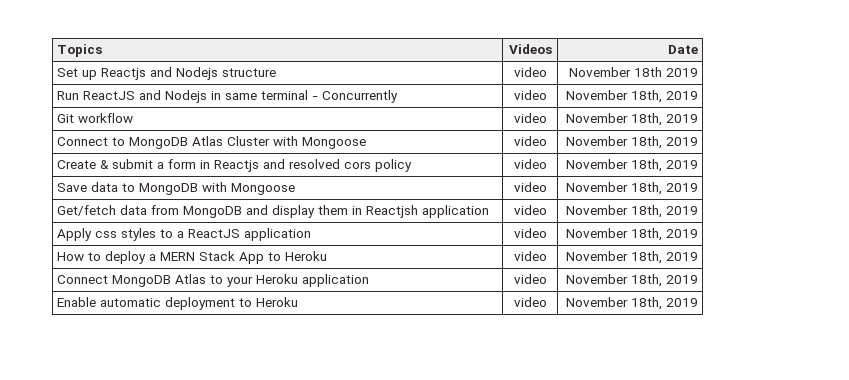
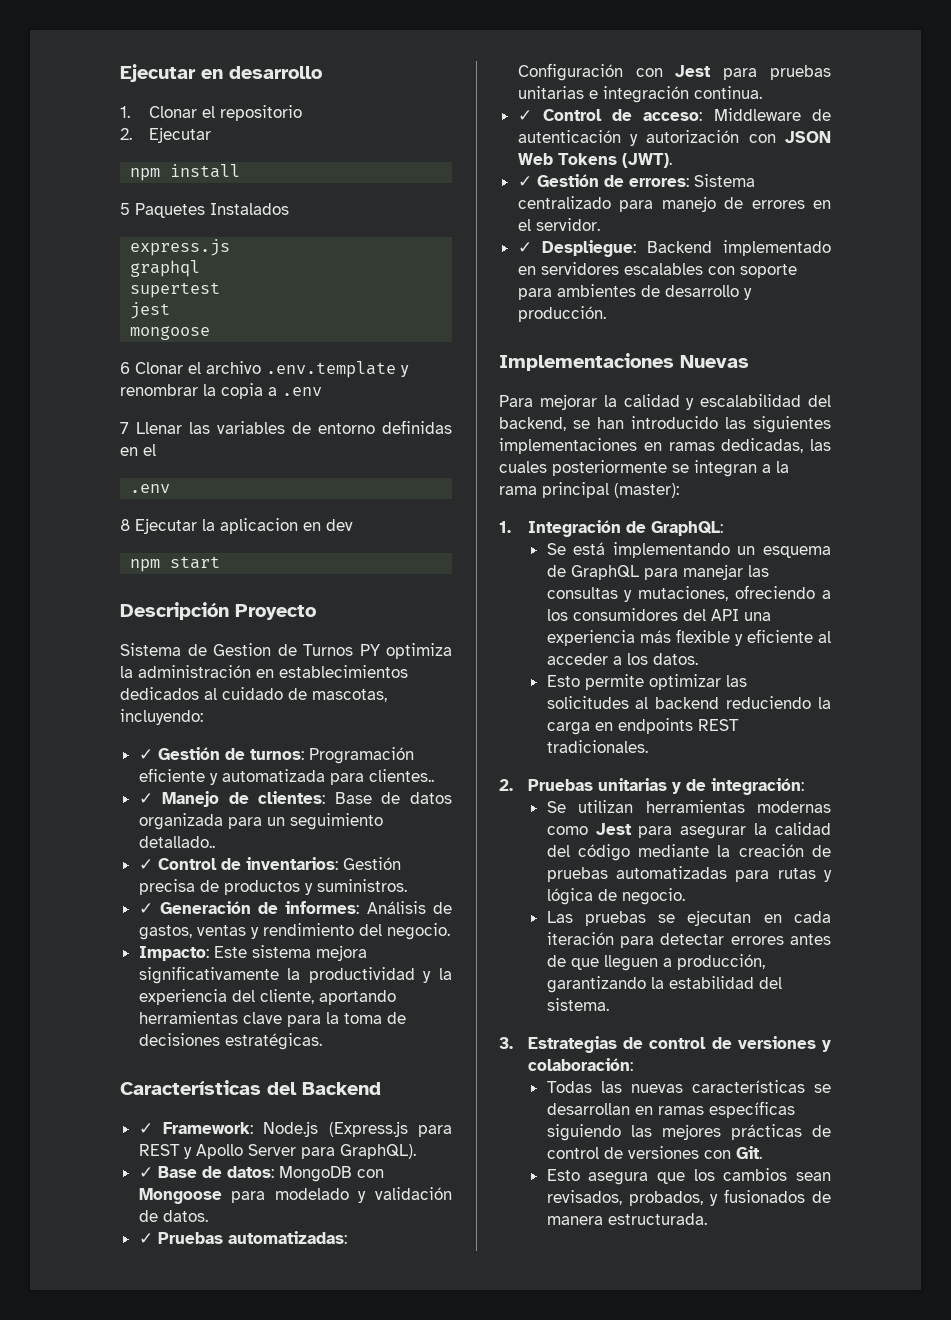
- Topics | Videos | Date
- Set up Reactjs and Nodejs structure | video | November 18th 2019
- Run ReactJS and Nodejs in same terminal - Concurrently | video | November 18th, 2019
- Git workflow | video | November 18th, 2019
- Connect to MongoDB Atlas Cluster with Mongoose | video | November 18th, 2019
- Create & submit a form in Reactjs and resolved cors policy | video | November 18th, 2019
- Save data to MongoDB with Mongoose | video | November 18th, 2019
- Get/fetch data from MongoDB and display them in Reactjsh application | video | November 18th, 2019
- Apply css styles to a ReactJS application | video | November 18th, 2019
- How to deploy a MERN Stack App to Heroku | video | November 18th, 2019
- Connect MongoDB Atlas to your Heroku application | video | November 18th, 2019
- Enable automatic deployment to Heroku | video | November 18th, 2019
+ Ejecutar en desarrollo
+ 1. Clonar el repositorio
+ 2. Ejecutar
+ npm install
+ 5 Paquetes Instalados
+ express.js
+ graphql
+ supertest
+ jest
+ mongoose
+ 6 Clonar el archivo .env.template y renombrar la copia a .env
+ 7 Llenar las variables de entorno definidas en el
+ .env
+ 8 Ejecutar la aplicacion en dev
+ npm start
+ Descripción Proyecto
+ Sistema de Gestion de Turnos PY optimiza la administración en establecimientos dedicados al cuidado de mascotas, incluyendo:
+ ✓ Gestión de turnos: Programación eficiente y automatizada para clientes..
+ ✓ Manejo de clientes: Base de datos organizada para un seguimiento detallado..
+ ✓ Control de inventarios: Gestión precisa de productos y suministros.
+ ✓ Generación de informes: Análisis de gastos, ventas y rendimiento del negocio.
+ Impacto: Este sistema mejora significativamente la productividad y la experiencia del cliente, aportando herramientas clave para la toma de decisiones estratégicas.
+ Características del Backend
+ ✓ Framework: Node.js (Express.js para REST y Apollo Server para GraphQL).
+ ✓ Base de datos: MongoDB con Mongoose para modelado y validación de datos.
+ ✓ Pruebas automatizadas: Configuración con Jest para pruebas unitarias e integración continua.
+ ✓ Control de acceso: Middleware de autenticación y autorización con JSON Web Tokens (JWT).
+ ✓ Gestión de errores: Sistema centralizado para manejo de errores en el servidor.
+ ✓ Despliegue: Backend implementado en servidores escalables con soporte para ambientes de desarrollo y producción.
+ Implementaciones Nuevas
+ Para mejorar la calidad y escalabilidad del backend, se han introducido las siguientes implementaciones en ramas dedicadas, las cuales posteriormente se integran a la rama principal (master):
+ 1. Integración de GraphQL:
+ Se está implementando un esquema de GraphQL para manejar las consultas y mutaciones, ofreciendo a los consumidores del API una experiencia más flexible y eficiente al acceder a los datos.
+ Esto permite optimizar las solicitudes al backend reduciendo la carga en endpoints REST tradicionales.
+ 2. Pruebas unitarias y de integración:
+ Se utilizan herramientas modernas como Jest para asegurar la calidad del código mediante la creación de pruebas automatizadas para rutas y lógica de negocio.
+ Las pruebas se ejecutan en cada iteración para detectar errores antes de que lleguen a producción, garantizando la estabilidad del sistema.
+ 3. Estrategias de control de versiones y colaboración:
+ Todas las nuevas características se desarrollan en ramas específicas siguiendo las mejores prácticas de control de versiones con Git.
+ Esto asegura que los cambios sean revisados, probados, y fusionados de manera estructurada.

